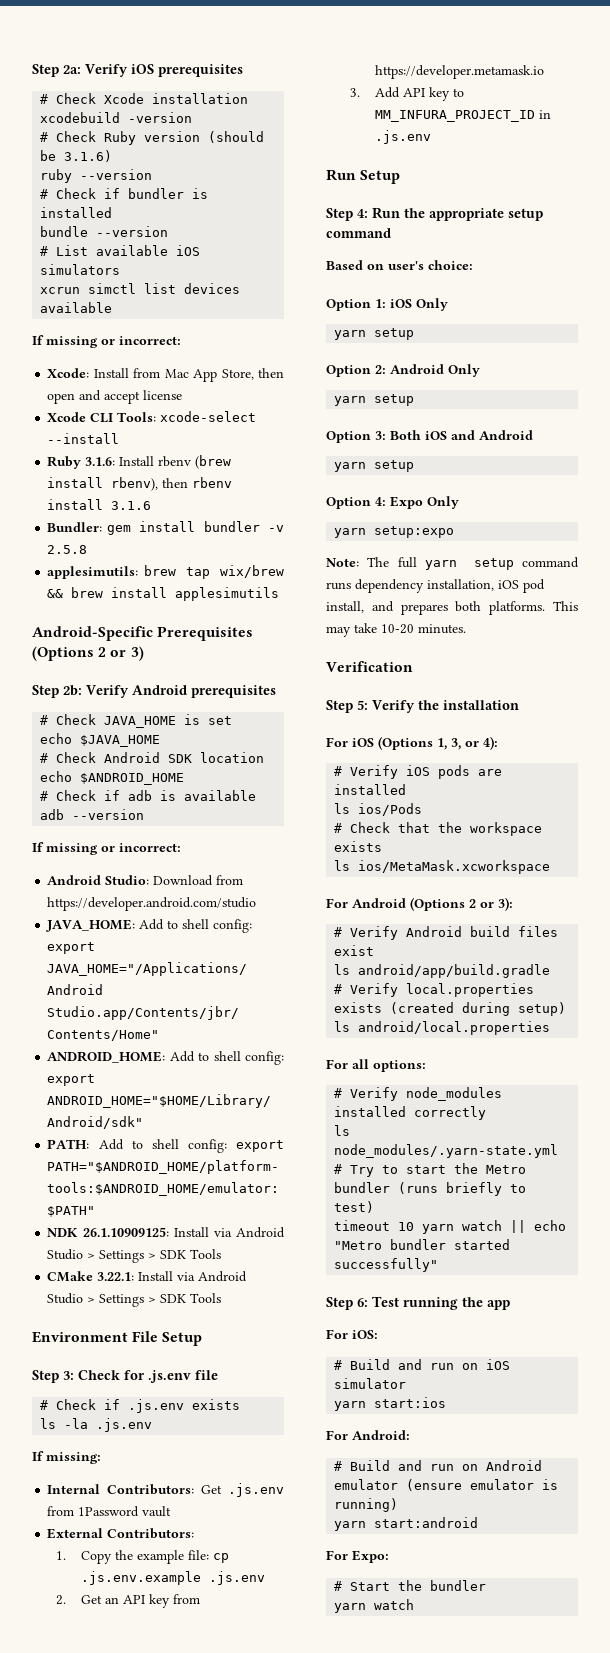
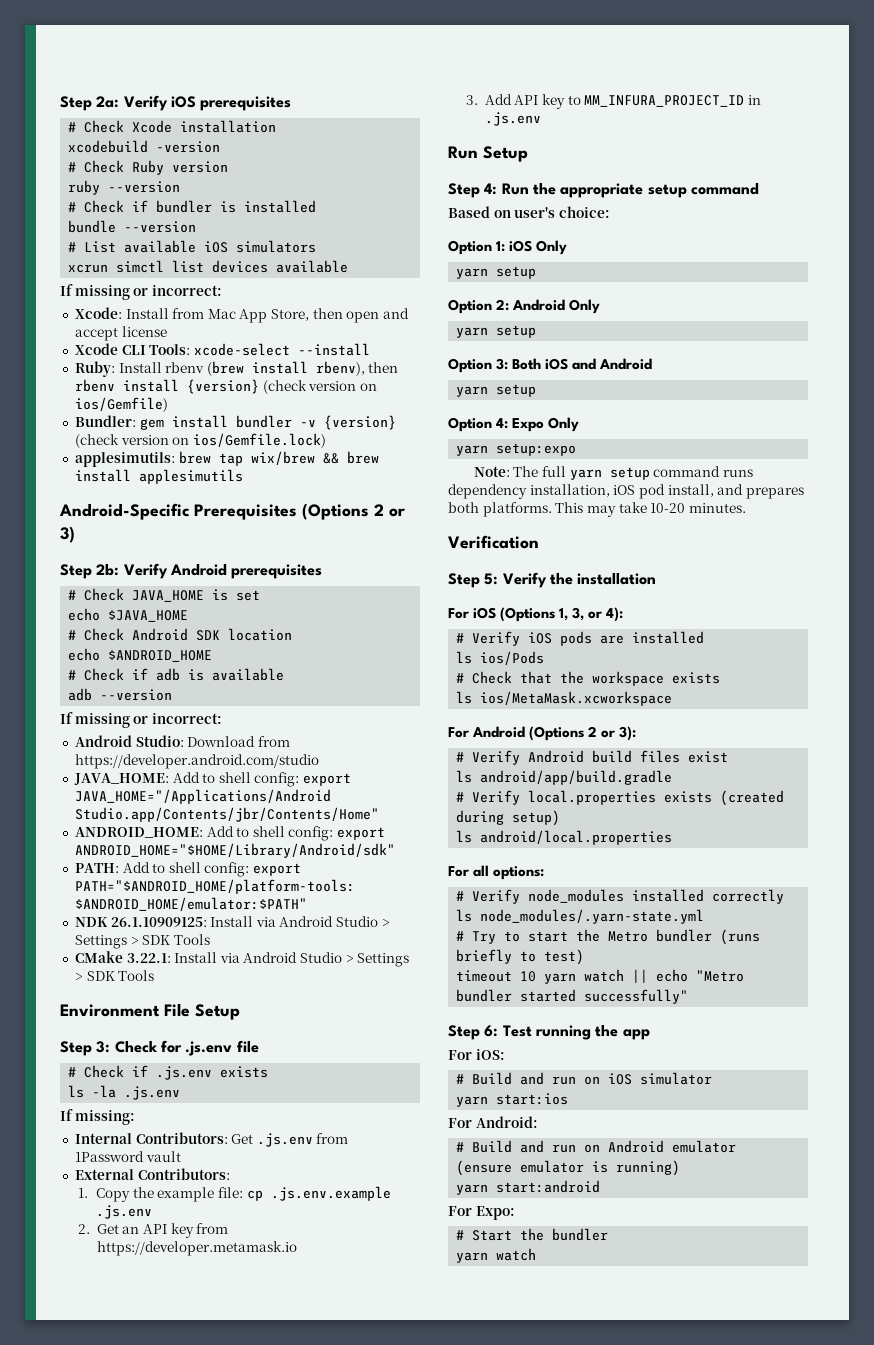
- # Check Ruby version (should be 3.1.6)
+ # Check Ruby version
- Ruby 3.1.6: Install rbenv (brew install rbenv), then rbenv install 3.1.6
+ Ruby: Install rbenv (brew install rbenv), then rbenv install {version} (check version on ios/Gemfile)
- Bundler: gem install bundler -v 2.5.8
+ Bundler: gem install bundler -v {version} (check version on ios/Gemfile.lock)

